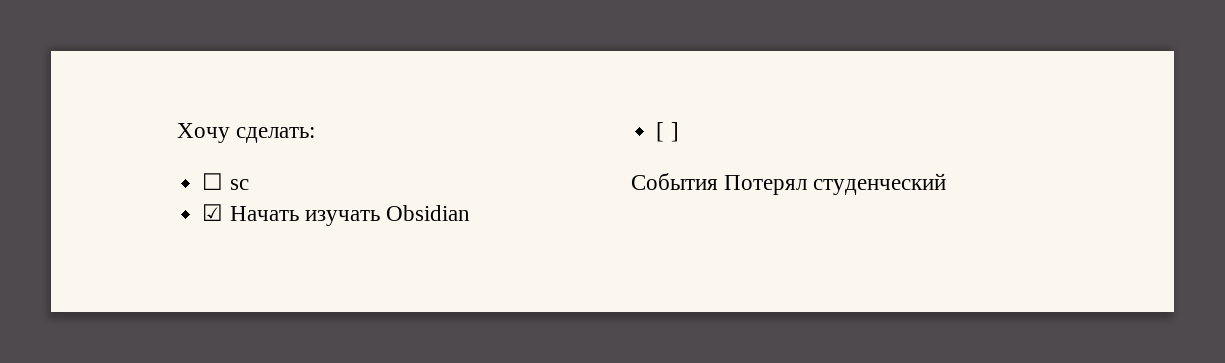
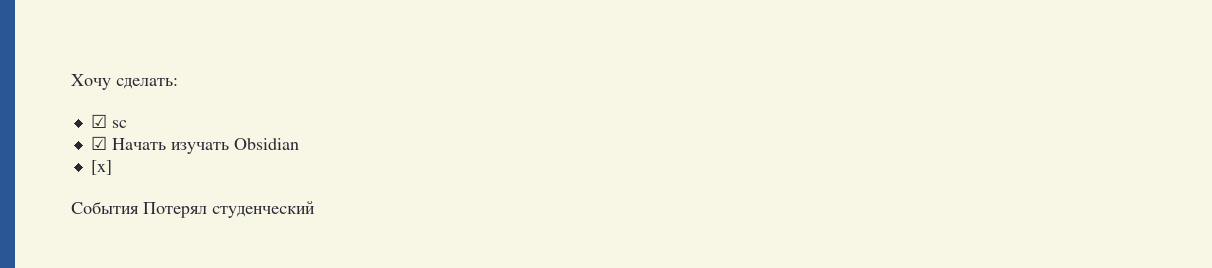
- ☐ sc
+ ☑ sc
- [ ]
+ [x]

